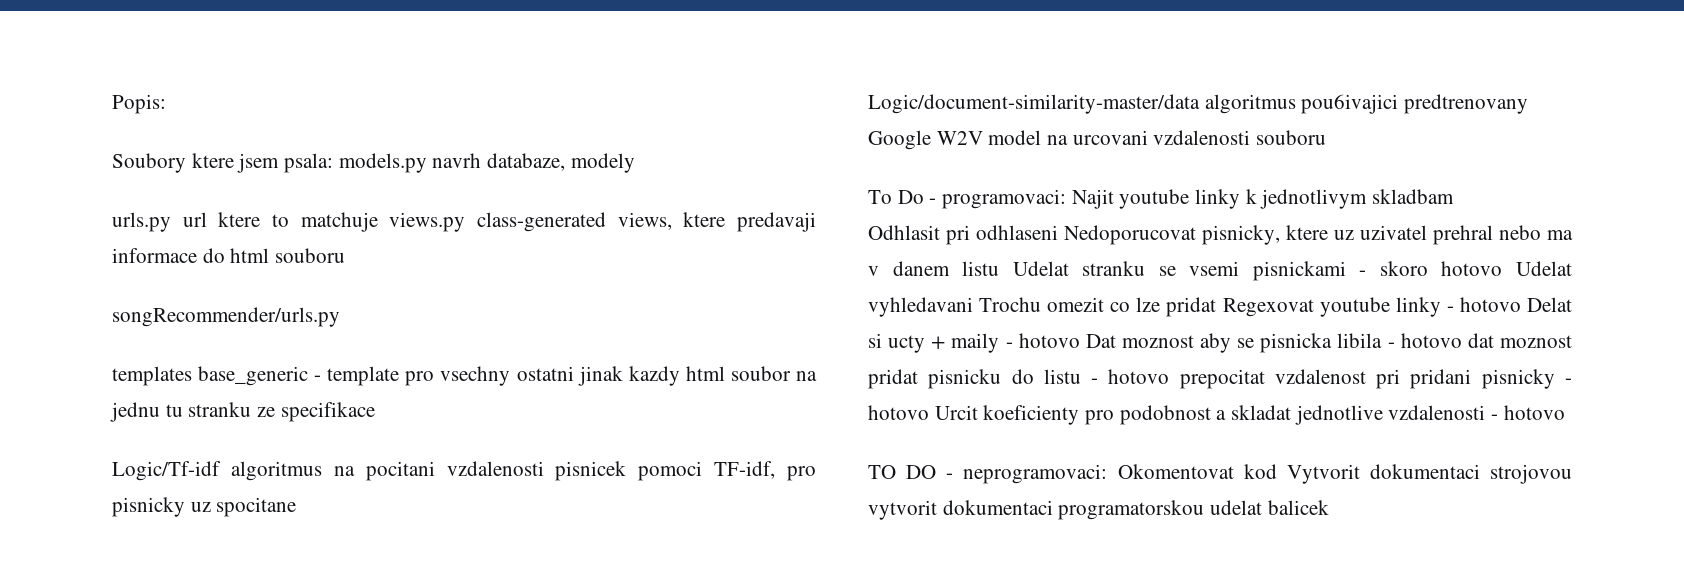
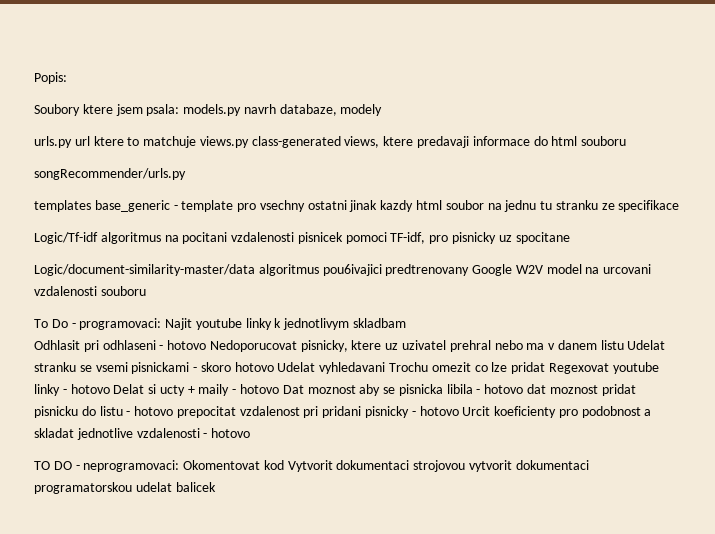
- Odhlasit pri odhlaseni Nedoporucovat pisnicky, ktere uz uzivatel prehral nebo ma v danem listu Udelat stranku se vsemi pisnickami - skoro hotovo Udelat vyhledavani Trochu omezit co lze pridat Regexovat youtube linky - hotovo Delat si ucty + maily - hotovo Dat moznost aby se pisnicka libila - hotovo dat moznost pridat pisnicku do listu - hotovo prepocitat vzdalenost pri pridani pisnicky - hotovo Urcit koeficienty pro podobnost a skladat jednotlive vzdalenosti - hotovo
+ Odhlasit pri odhlaseni - hotovo Nedoporucovat pisnicky, ktere uz uzivatel prehral nebo ma v danem listu Udelat stranku se vsemi pisnickami - skoro hotovo Udelat vyhledavani Trochu omezit co lze pridat Regexovat youtube linky - hotovo Delat si ucty + maily - hotovo Dat moznost aby se pisnicka libila - hotovo dat moznost pridat pisnicku do listu - hotovo prepocitat vzdalenost pri pridani pisnicky - hotovo Urcit koeficienty pro podobnost a skladat jednotlive vzdalenosti - hotovo

